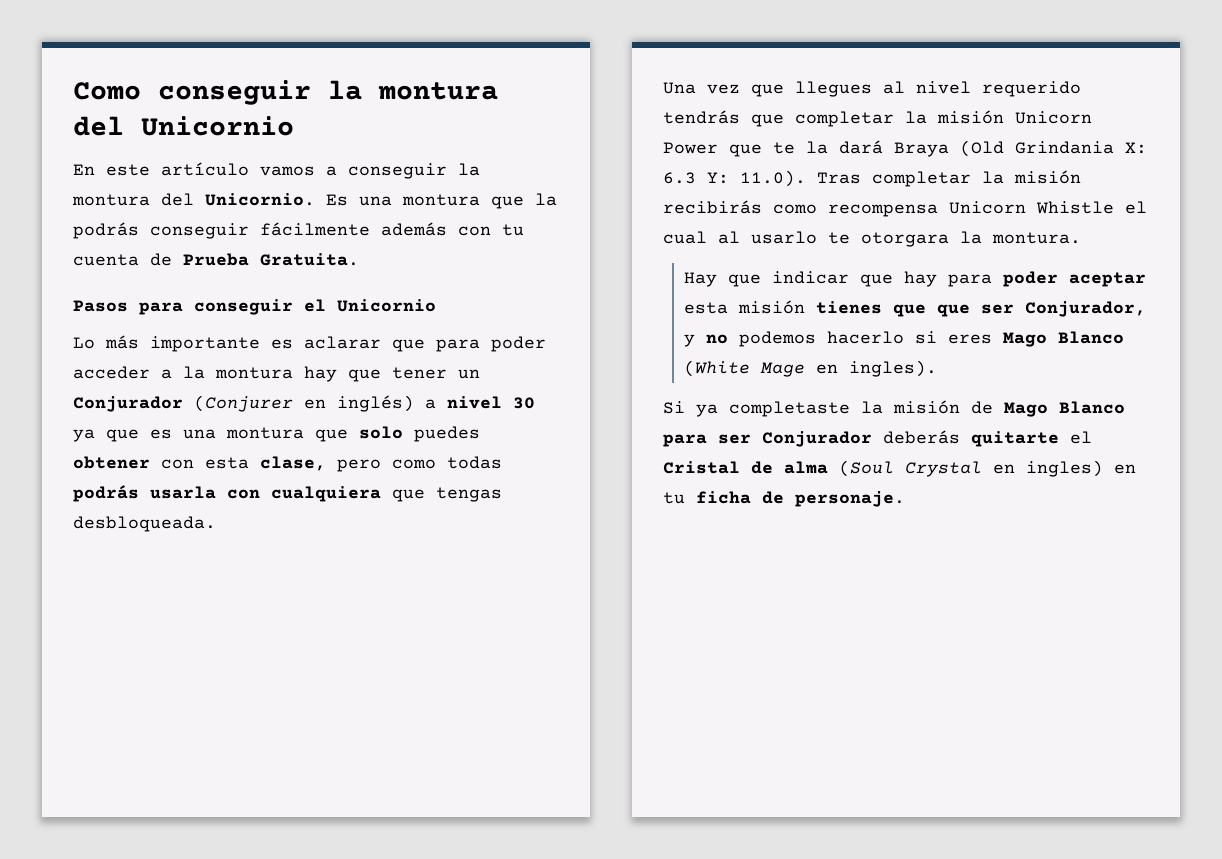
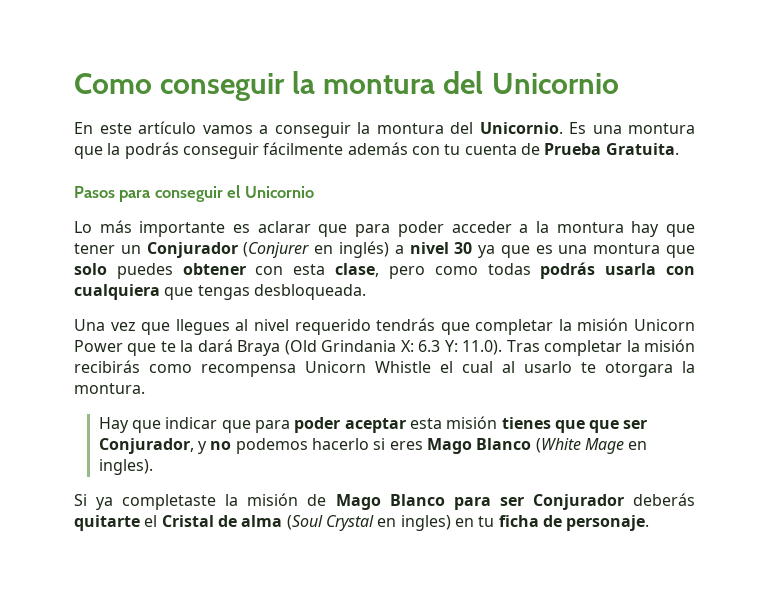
- Hay que indicar que hay para poder aceptar esta misión tienes que que ser Conjurador, y no podemos hacerlo si eres Mago Blanco (White Mage en ingles).
+ Hay que indicar que para poder aceptar esta misión tienes que que ser Conjurador, y no podemos hacerlo si eres Mago Blanco (White Mage en ingles).

